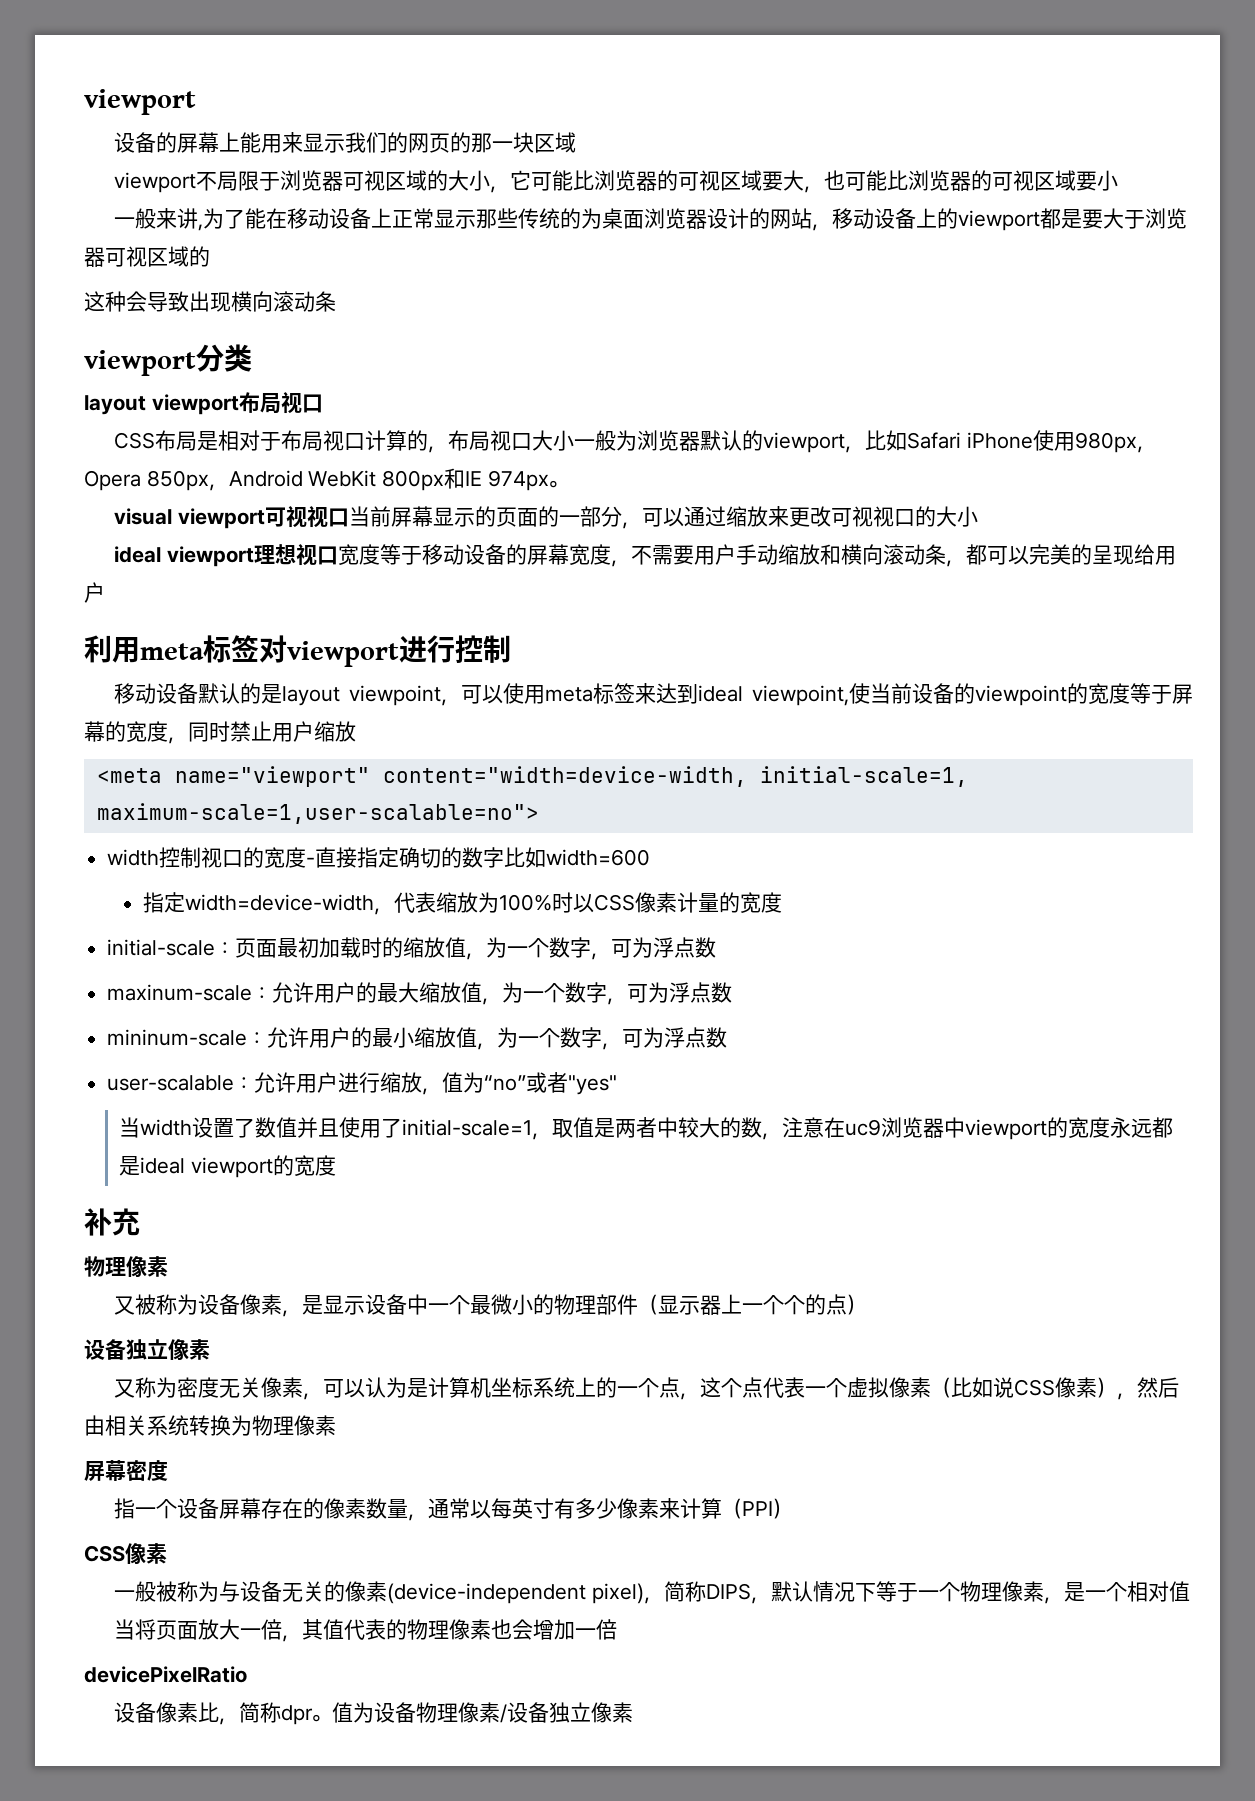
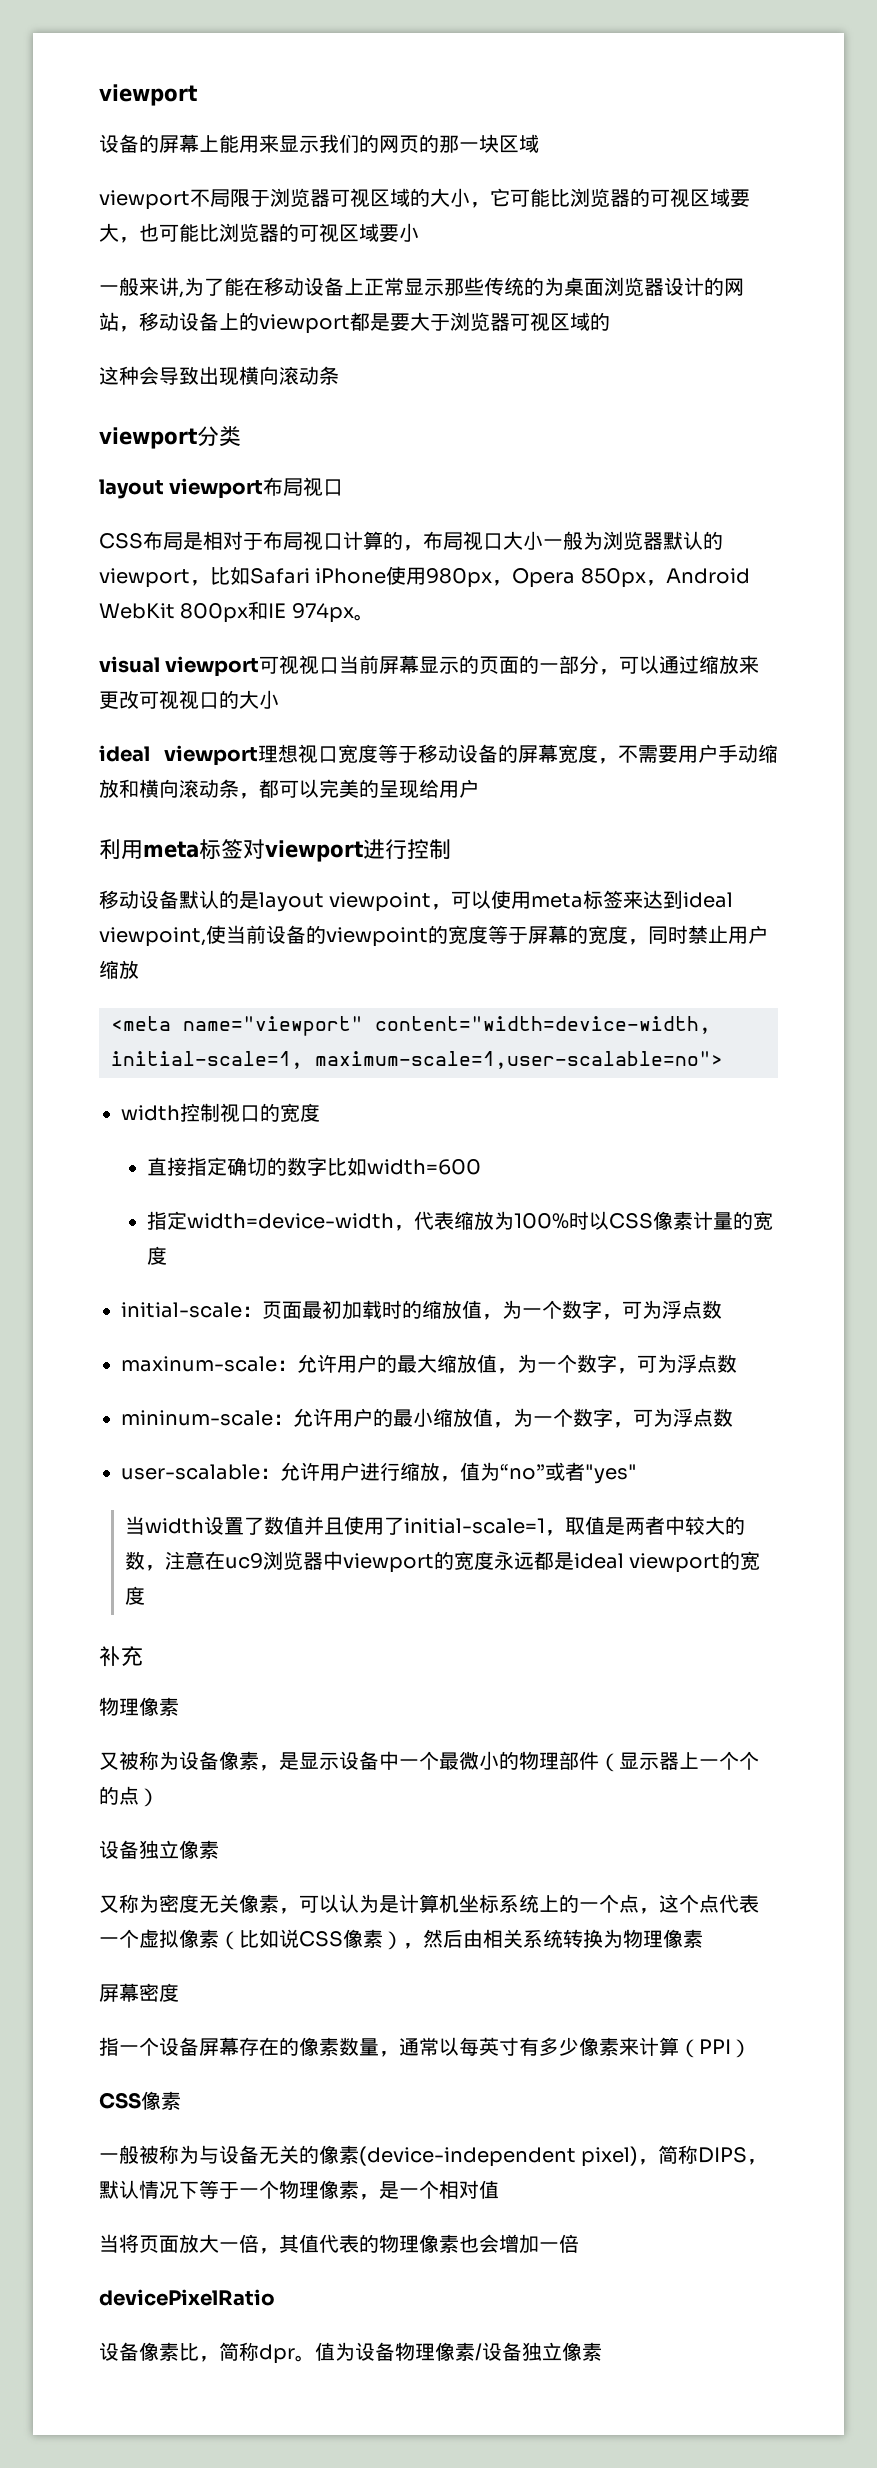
- width控制视口的宽度-直接指定确切的数字比如width=600
+ width控制视口的宽度
+ 直接指定确切的数字比如width=600

